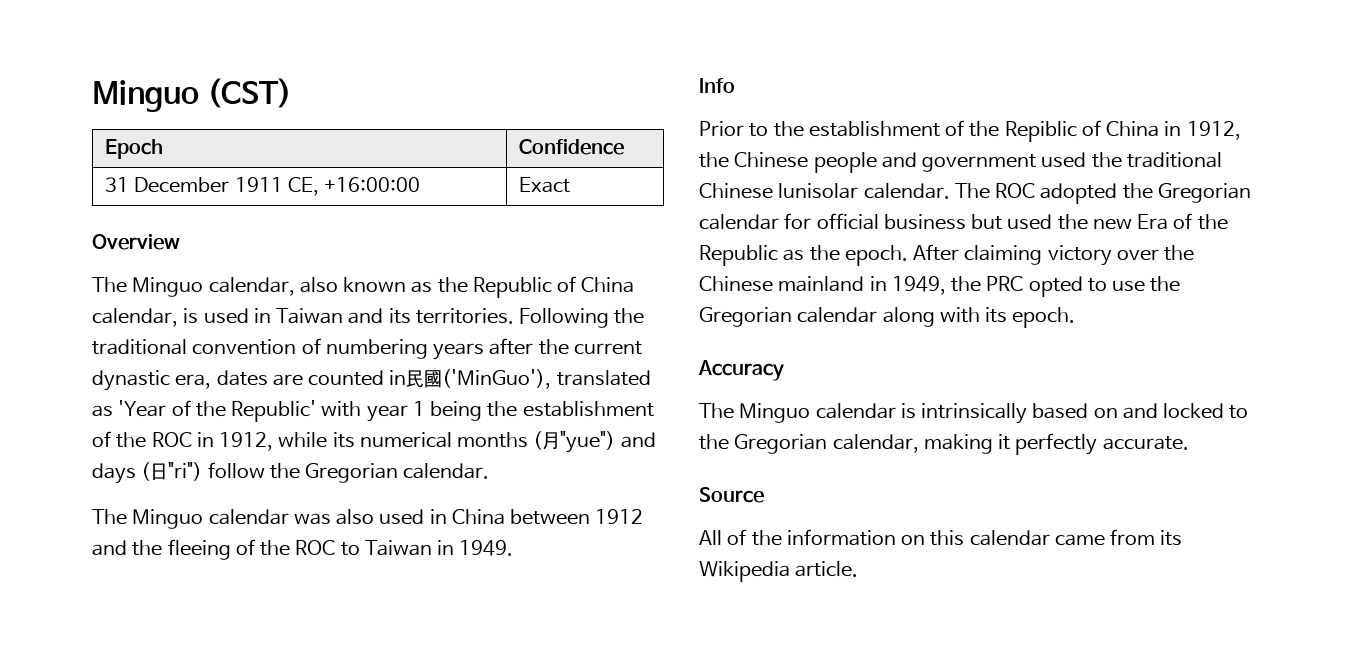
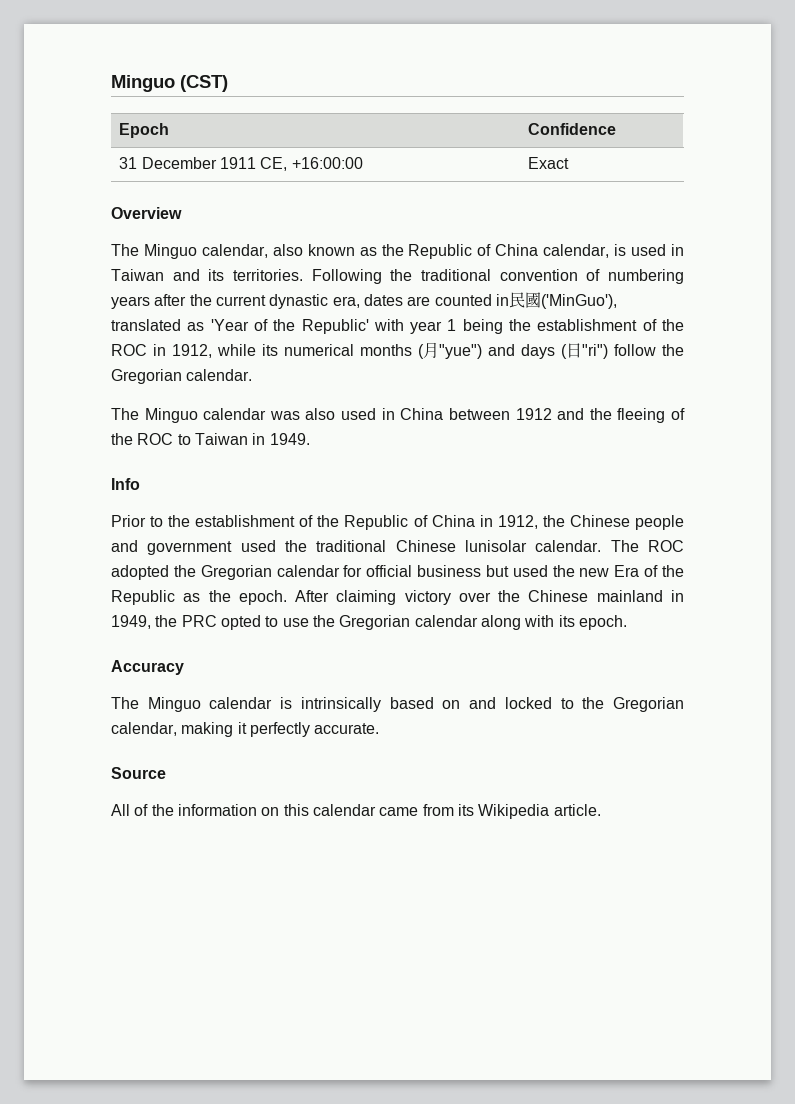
- Prior to the establishment of the Repiblic of China in 1912, the Chinese people and government used the traditional Chinese lunisolar calendar.
+ Prior to the establishment of the Republic of China in 1912, the Chinese people and government used the traditional Chinese lunisolar calendar.

